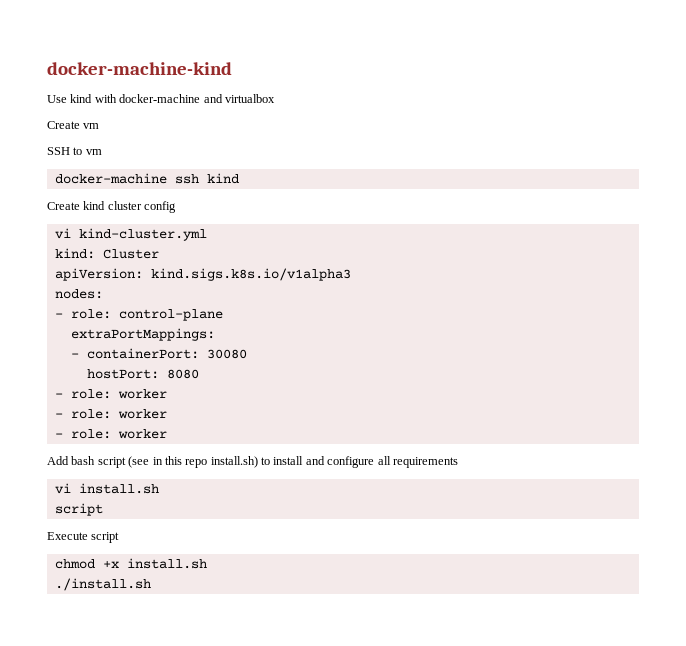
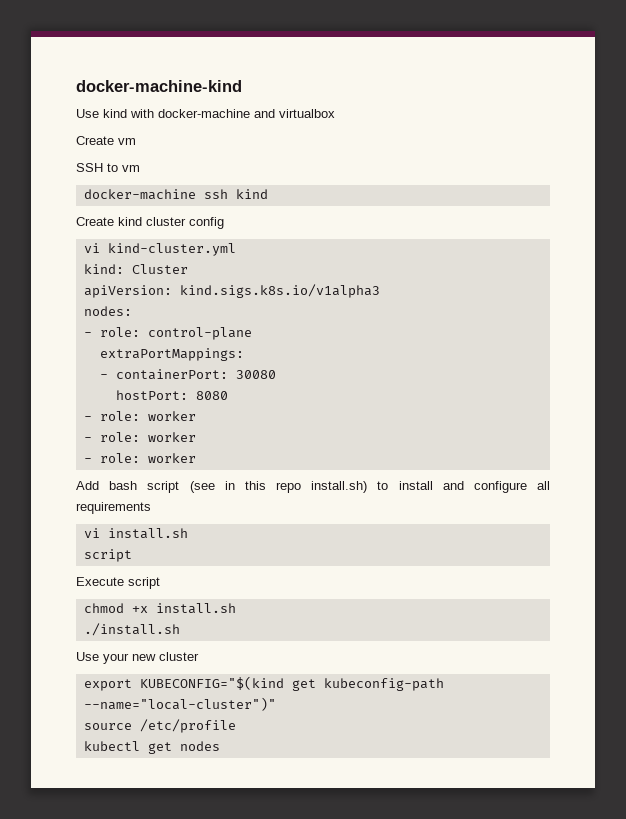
+ Use your new cluster
+ export KUBECONFIG="$(kind get kubeconfig-path --name="local-cluster")"
+ source /etc/profile
+ kubectl get nodes

